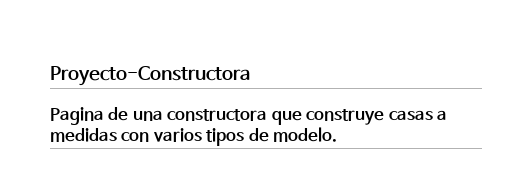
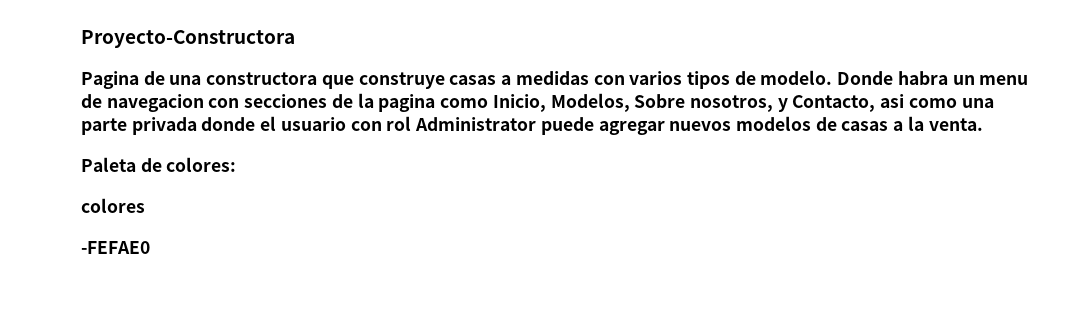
+ Donde habra un menu de navegacion con secciones de la pagina como Inicio, Modelos, Sobre nosotros, y Contacto, asi como una parte privada donde el usuario con rol Administrator puede agregar nuevos modelos de casas a la venta.
+ Paleta de colores:
+ colores
+ -FEFAE0

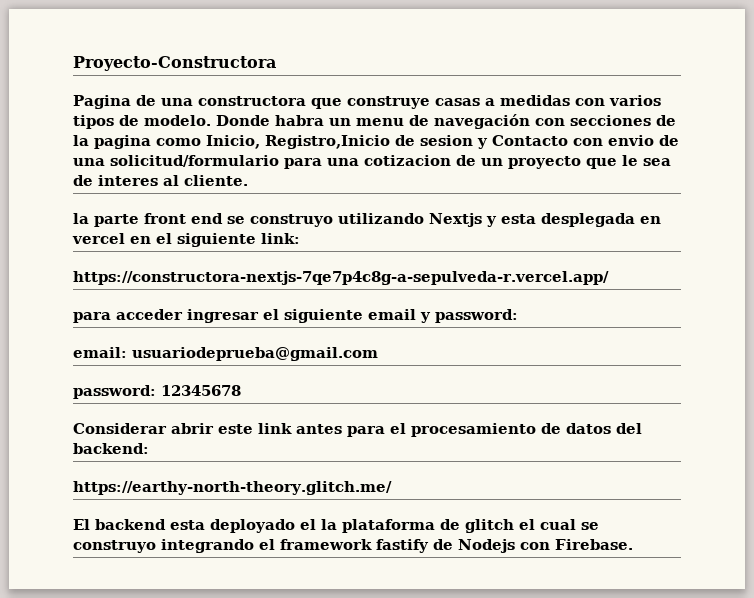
- Donde habra un menu de navegacion con secciones de la pagina como Inicio, Modelos, Sobre nosotros, y Contacto, asi como una parte privada donde el usuario con rol Administrator puede agregar nuevos modelos de casas a la venta.
- Paleta de colores:
- colores
- -FEFAE0
+ Donde habra un menu de navegación con secciones de la pagina como Inicio, Registro,Inicio de sesion y Contacto con envio de una solicitud/formulario para una cotizacion de un proyecto que le sea de interes al cliente.
+ la parte front end se construyo utilizando Nextjs y esta desplegada en vercel en el siguiente link:
+ https://constructora-nextjs-7qe7p4c8g-a-sepulveda-r.vercel.app/
+ para acceder ingresar el siguiente email y password:
+ email: usuariodeprueba@gmail.com
+ password: 12345678
+ Considerar abrir este link antes para el procesamiento de datos del backend:
+ https://earthy-north-theory.glitch.me/
+ El backend esta deployado el la plataforma de glitch el cual se construyo integrando el framework fastify de Nodejs con Firebase.

